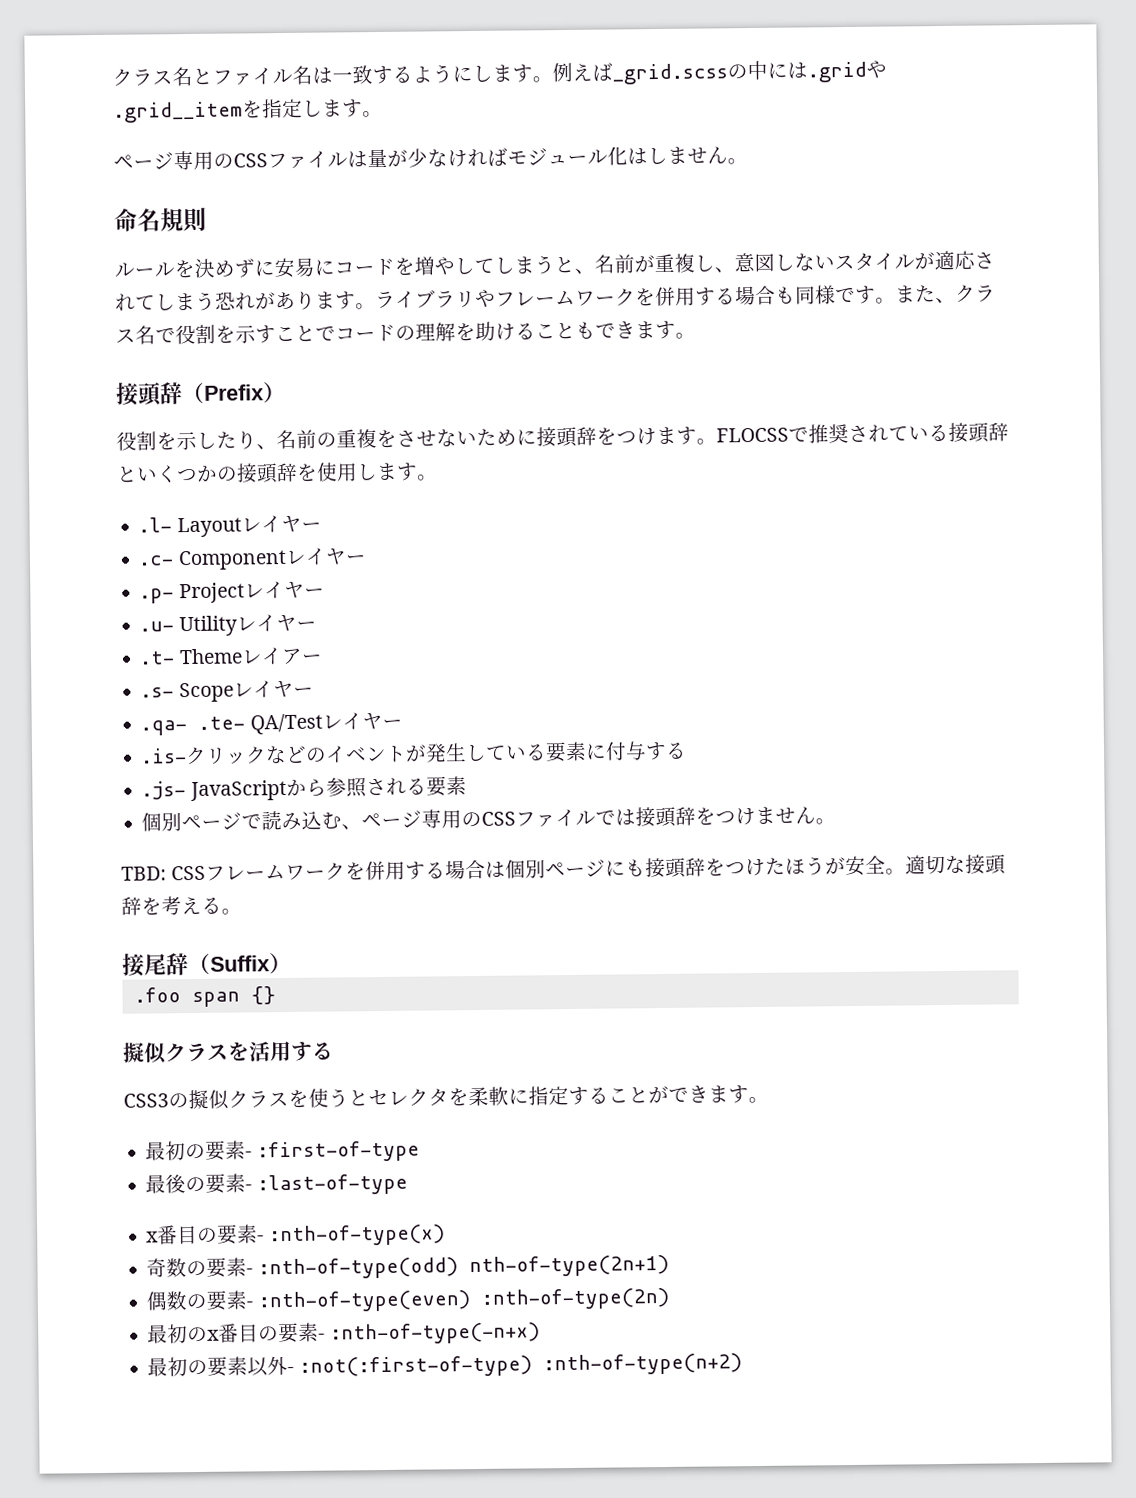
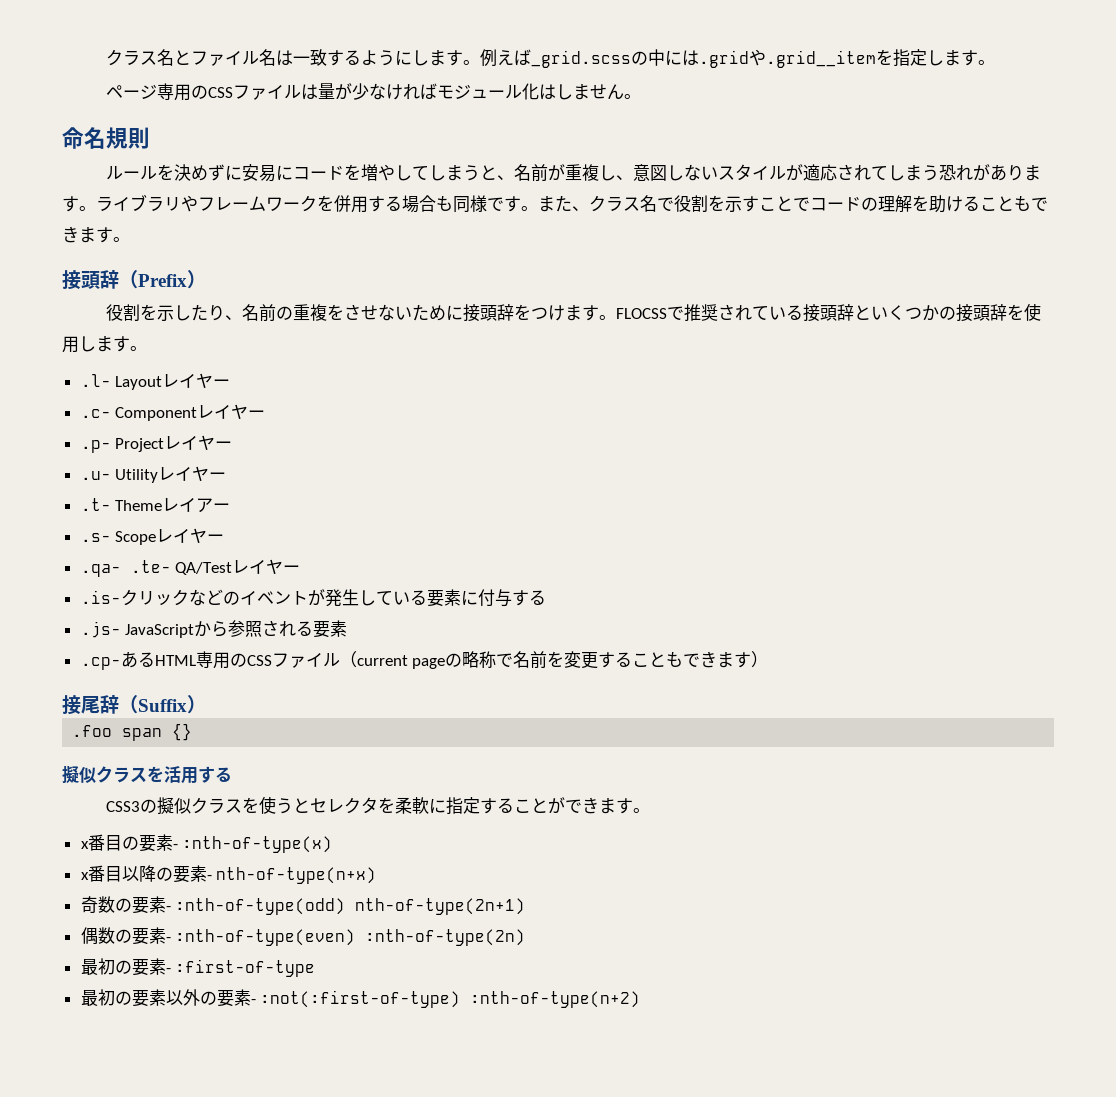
- 個別ページで読み込む、ページ専用のCSSファイルでは接頭辞をつけません。
- TBD: CSSフレームワークを併用する場合は個別ページにも接頭辞をつけたほうが安全。適切な接頭辞を考える。
+ .cp-あるHTML専用のCSSファイル（current pageの略称で名前を変更することもできます）
- 最初の要素- :first-of-type
- 最後の要素- :last-of-type
+ x番目以降の要素- nth-of-type(n+x)
- 最初のx番目の要素- :nth-of-type(-n+x)
+ 最初の要素- :first-of-type
- 最初の要素以外- :not(:first-of-type) :nth-of-type(n+2)
+ 最初の要素以外の要素- :not(:first-of-type) :nth-of-type(n+2)

